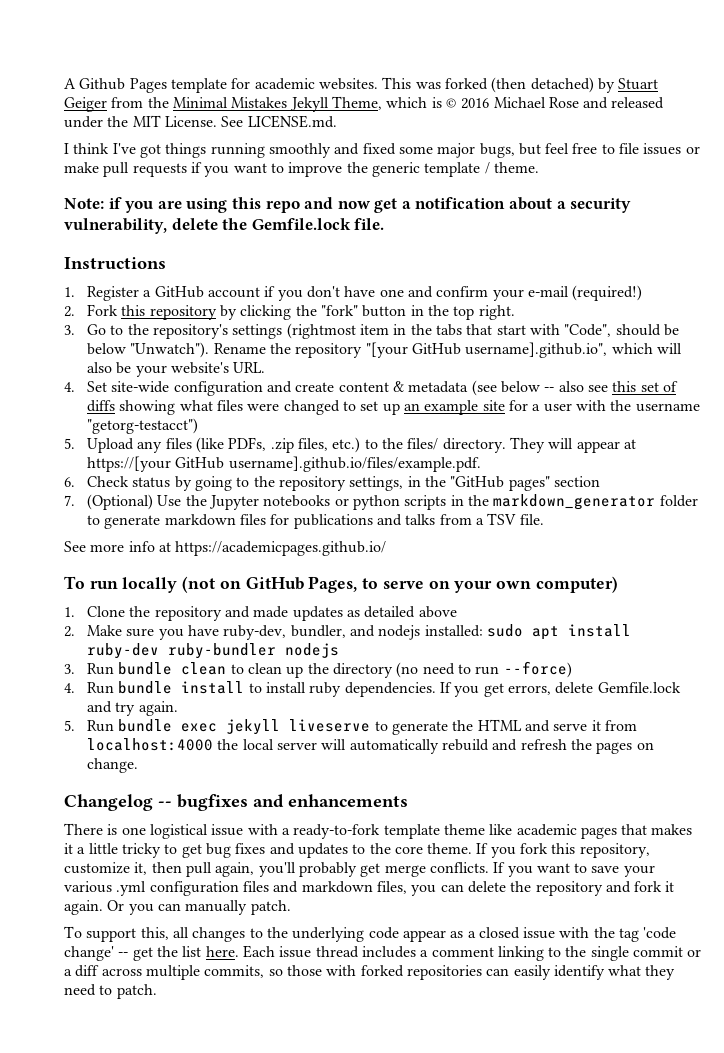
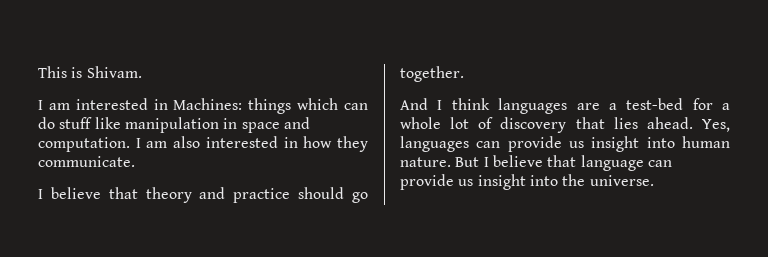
- A Github Pages template for academic websites. This was forked (then detached) by Stuart Geiger from the Minimal Mistakes Jekyll Theme, which is © 2016 Michael Rose and released under the MIT License. See LICENSE.md.
- I think I've got things running smoothly and fixed some major bugs, but feel free to file issues or make pull requests if you want to improve the generic template / theme.
- Note: if you are using this repo and now get a notification about a security vulnerability, delete the Gemfile.lock file.
- Instructions
- 1. Register a GitHub account if you don't have one and confirm your e-mail (required!)
- 2. Fork this repository by clicking the "fork" button in the top right.
- 3. Go to the repository's settings (rightmost item in the tabs that start with "Code", should be below "Unwatch"). Rename the repository "[your GitHub username].github.io", which will also be your website's URL.
- 4. Set site-wide configuration and create content & metadata (see below -- also see this set of diffs showing what files were changed to set up an example site for a user with the username "getorg-testacct")
- 5. Upload any files (like PDFs, .zip files, etc.) to the files/ directory. They will appear at https://[your GitHub username].github.io/files/example.pdf.
- 6. Check status by going to the repository settings, in the "GitHub pages" section
- 7. (Optional) Use the Jupyter notebooks or python scripts in the markdown_generator folder to generate markdown files for publications and talks from a TSV file.
- See more info at https://academicpages.github.io/
- To run locally (not on GitHub Pages, to serve on your own computer)
- 1. Clone the repository and made updates as detailed above
- 2. Make sure you have ruby-dev, bundler, and nodejs installed: sudo apt install ruby-dev ruby-bundler nodejs
- 3. Run bundle clean to clean up the directory (no need to run --force)
- 4. Run bundle install to install ruby dependencies. If you get errors, delete Gemfile.lock and try again.
- 5. Run bundle exec jekyll liveserve to generate the HTML and serve it from localhost:4000 the local server will automatically rebuild and refresh the pages on change.
- Changelog -- bugfixes and enhancements
- There is one logistical issue with a ready-to-fork template theme like academic pages that makes it a little tricky to get bug fixes and updates to the core theme. If you fork this repository, customize it, then pull again, you'll probably get merge conflicts. If you want to save your various .yml configuration files and markdown files, you can delete the repository and fork it again. Or you can manually patch.
- To support this, all changes to the underlying code appear as a closed issue with the tag 'code change' -- get the list here. Each issue thread includes a comment linking to the single commit or a diff across multiple commits, so those with forked repositories can easily identify what they need to patch.
+ This is Shivam.
+ I am interested in Machines: things which can do stuff like manipulation in space and computation. I am also interested in how they communicate.
+ I believe that theory and practice should go together.
+ And I think languages are a test-bed for a whole lot of discovery that lies ahead. Yes, languages can provide us insight into human nature. But I believe that language can provide us insight into the universe.

